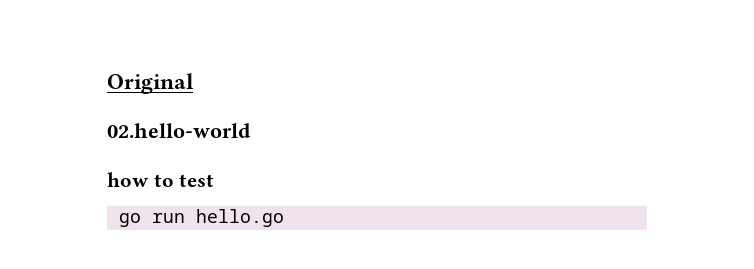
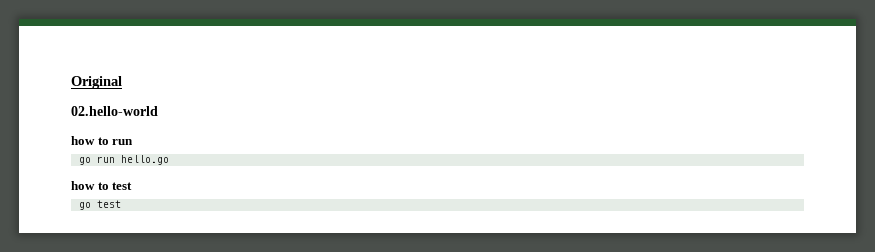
- how to test
+ how to run
+ how to test
+ go test

